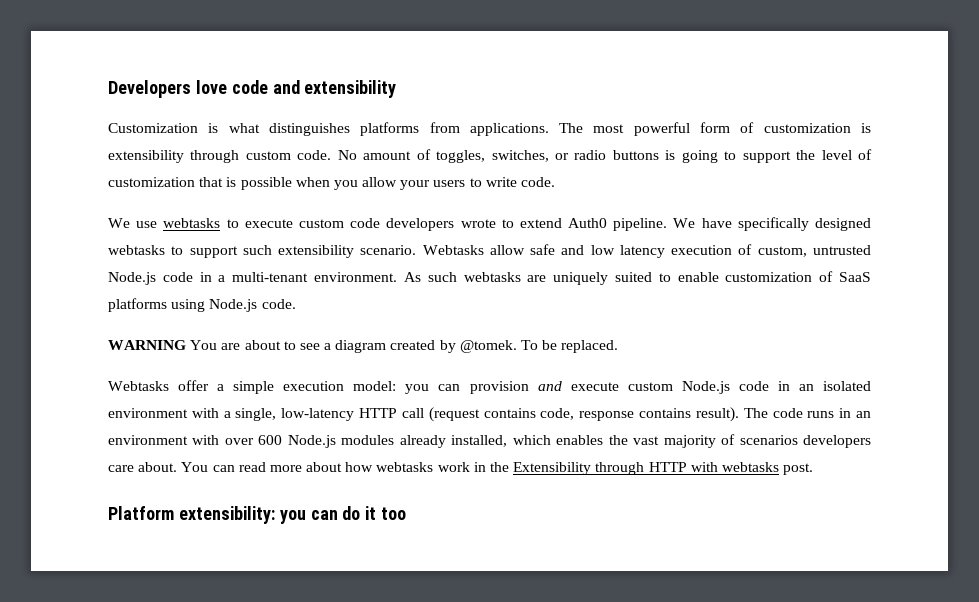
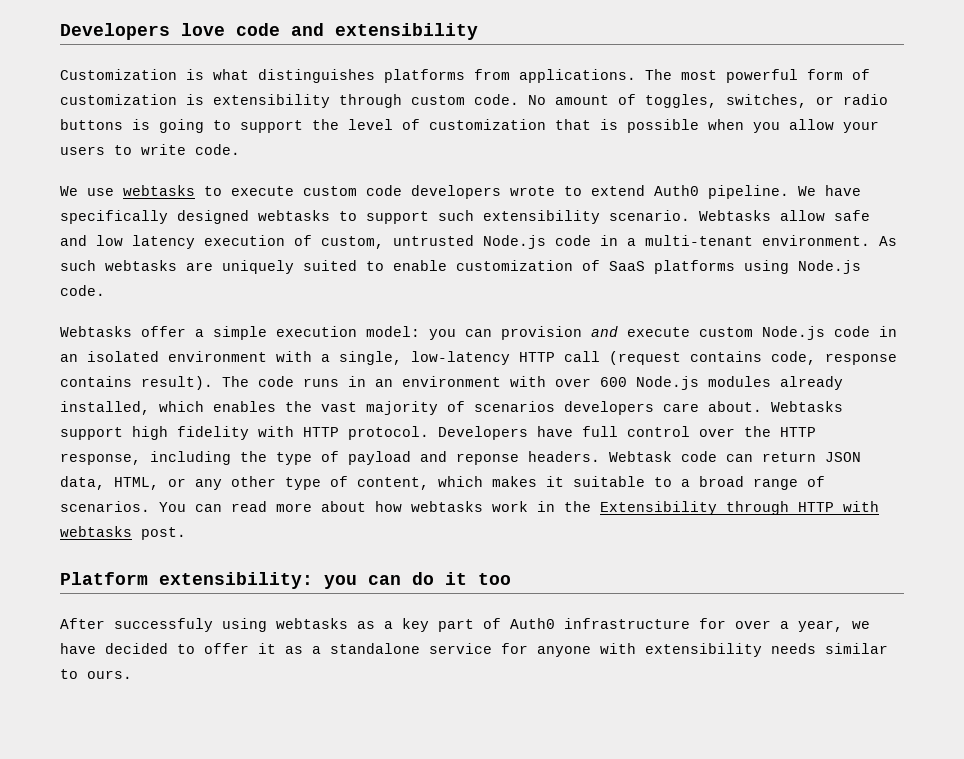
- WARNING You are about to see a diagram created by @tomek. To be replaced.
+ Webtasks support high fidelity with HTTP protocol. Developers have full control over the HTTP response, including the type of payload and reponse headers. Webtask code can return JSON data, HTML, or any other type of content, which makes it suitable to a broad range of scenarios.
+ After successfuly using webtasks as a key part of Auth0 infrastructure for over a year, we have decided to offer it as a standalone service for anyone with extensibility needs similar to ours.

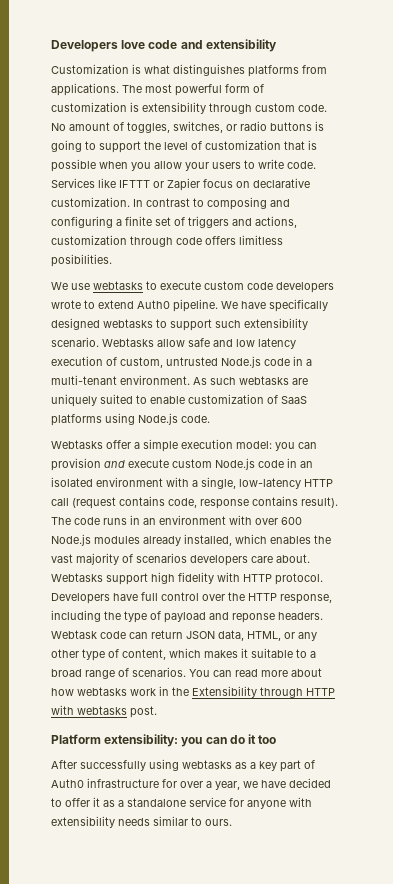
+ Services like IFTTT or Zapier focus on declarative customization. In contrast to composing and configuring a finite set of triggers and actions, customization through code offers limitless posibilities.
- After successfuly using webtasks as a key part of Auth0 infrastructure for over a year, we have decided to offer it as a standalone service for anyone with extensibility needs similar to ours.
+ After successfully using webtasks as a key part of Auth0 infrastructure for over a year, we have decided to offer it as a standalone service for anyone with extensibility needs similar to ours.

